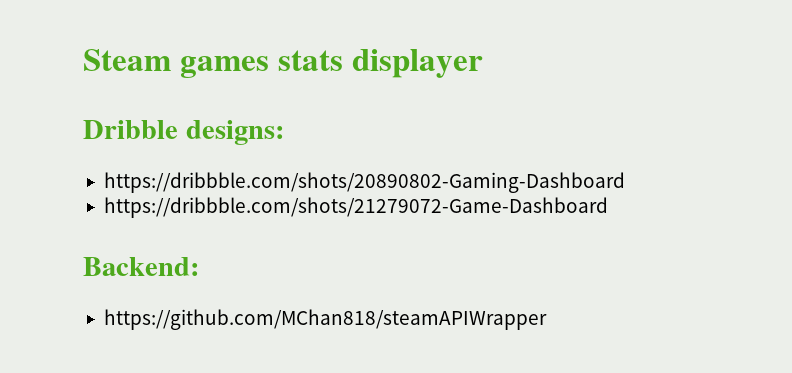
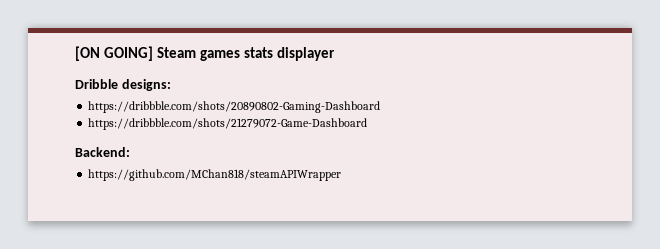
- Steam games stats displayer
+ [ON GOING] Steam games stats displayer

